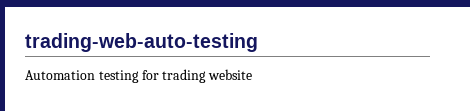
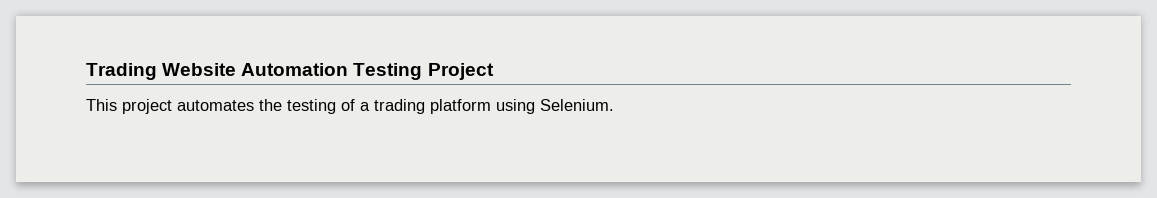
- trading-web-auto-testing
- Automation testing for trading website
+ Trading Website Automation Testing Project
+ This project automates the testing of a trading platform using Selenium.

